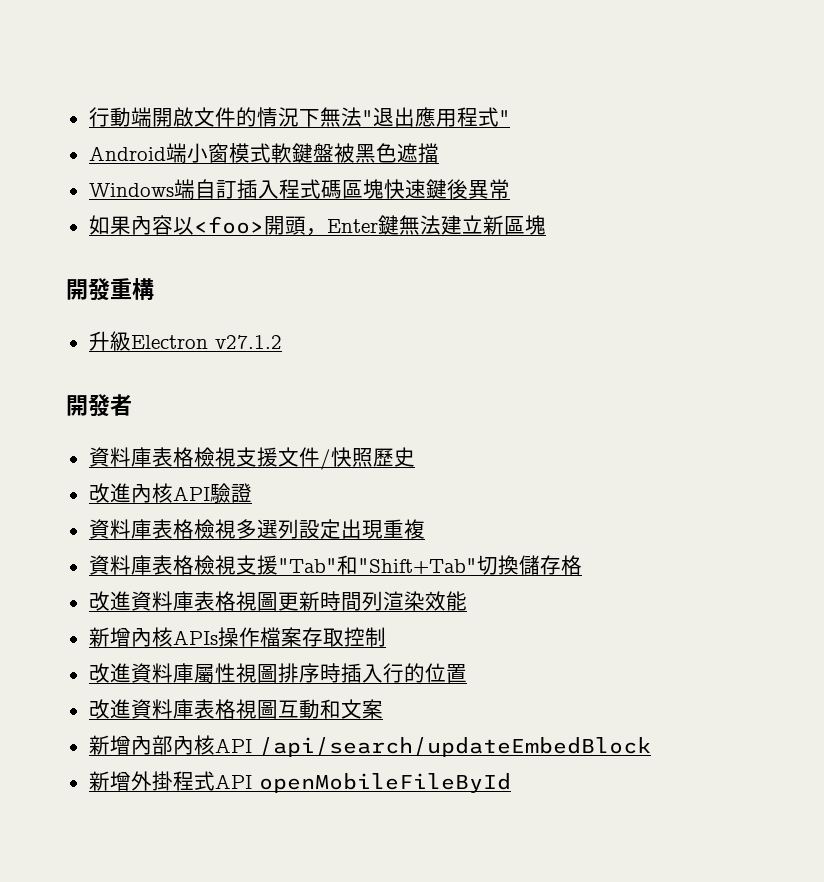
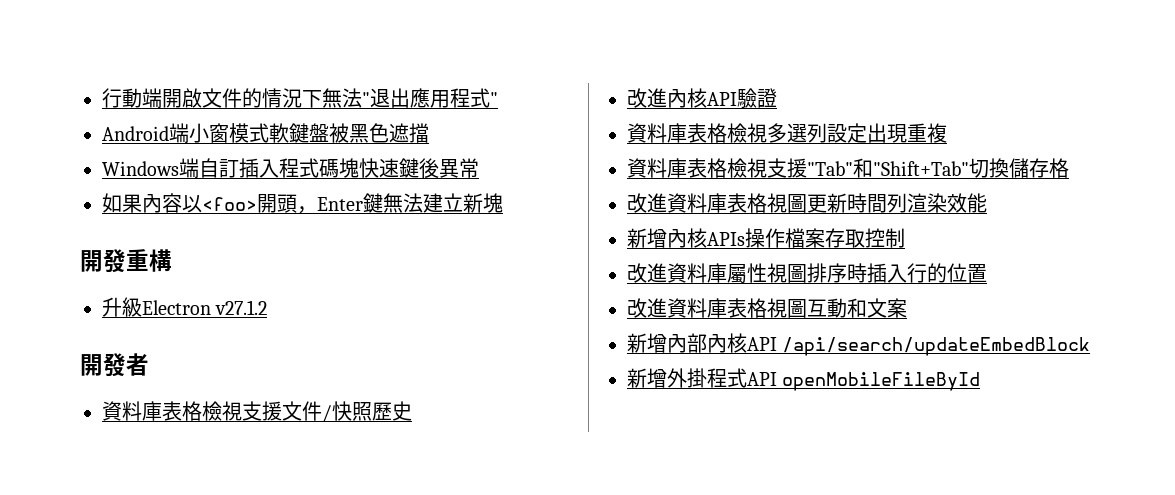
- Windows端自訂插入程式碼區塊快速鍵後異常
+ Windows端自訂插入程式碼塊快速鍵後異常
- 如果內容以<foo>開頭，Enter鍵無法建立新區塊
+ 如果內容以<foo>開頭，Enter鍵無法建立新塊

